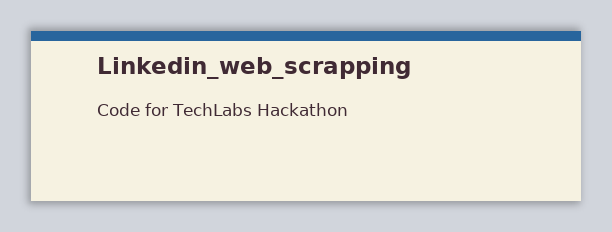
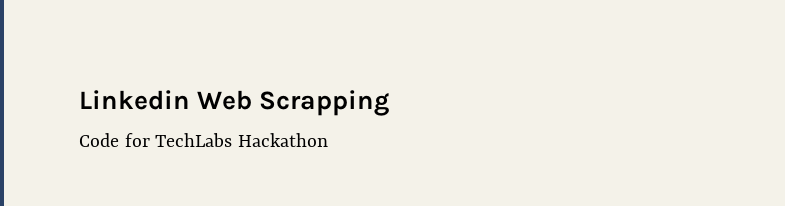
- Linkedin_web_scrapping
+ Linkedin Web Scrapping

